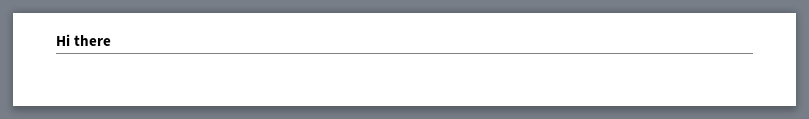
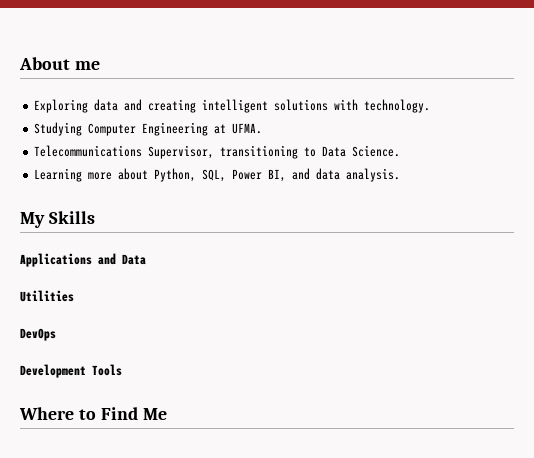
- Hi there
+ About me
+ Exploring data and creating intelligent solutions with technology.
+ Studying Computer Engineering at UFMA.
+ Telecommunications Supervisor, transitioning to Data Science.
+ Learning more about Python, SQL, Power BI, and data analysis.
+ My Skills
+ Applications and Data
+ Utilities
+ DevOps
+ Development Tools
+ Where to Find Me

